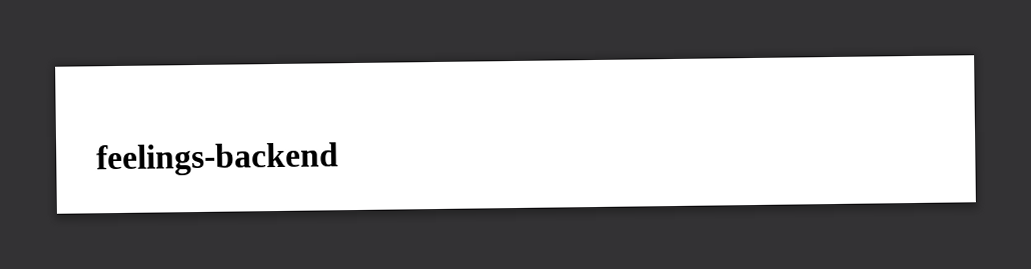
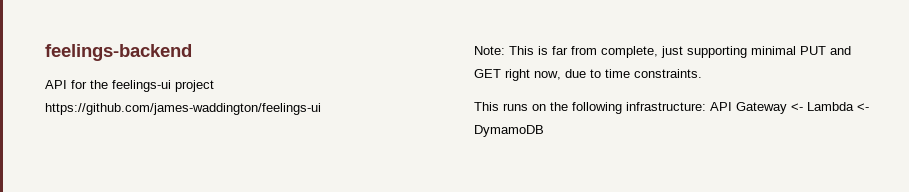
+ API for the feelings-ui project https://github.com/james-waddington/feelings-ui
+ Note: This is far from complete, just supporting minimal PUT and GET right now, due to time constraints.
+ This runs on the following infrastructure: API Gateway <- Lambda <- DymamoDB

